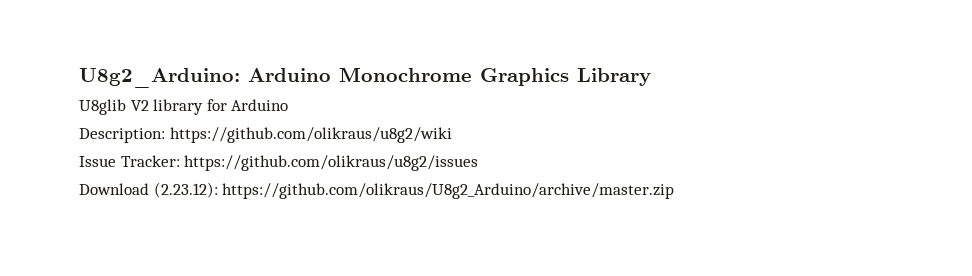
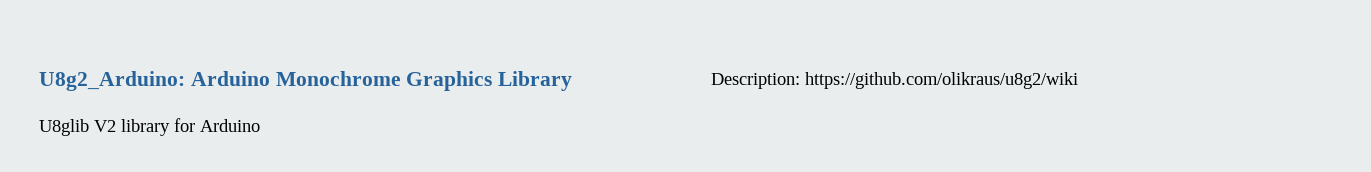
- Issue Tracker: https://github.com/olikraus/u8g2/issues
- Download (2.23.12): https://github.com/olikraus/U8g2_Arduino/archive/master.zip

